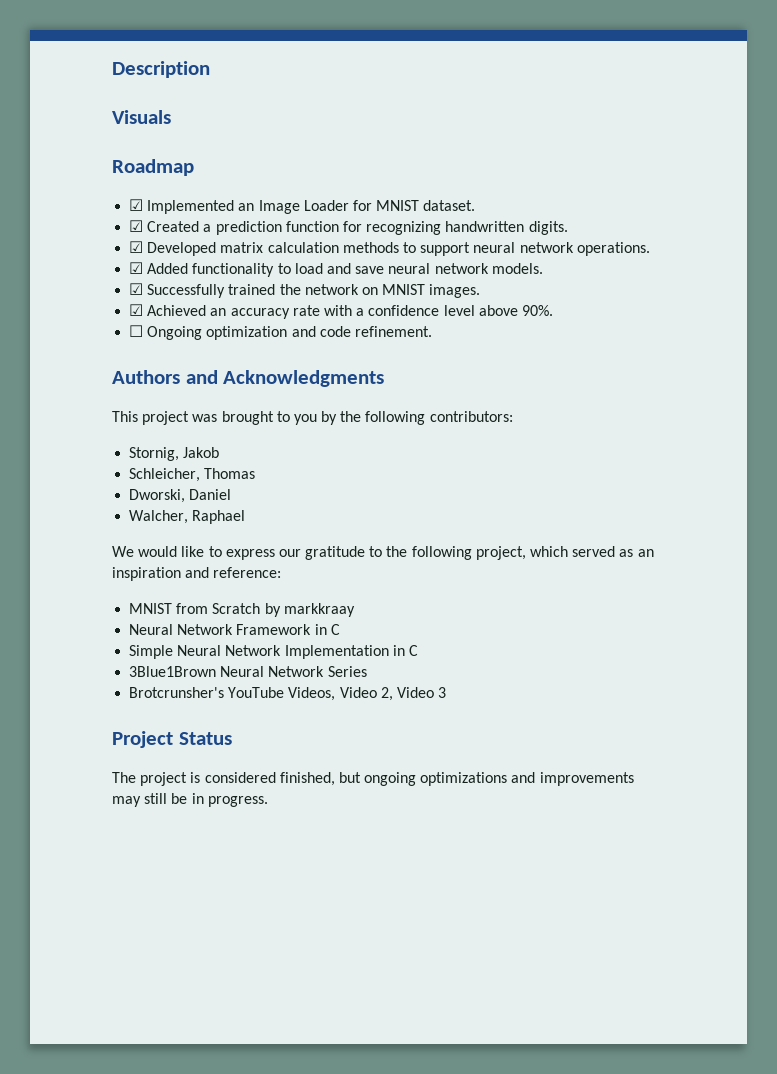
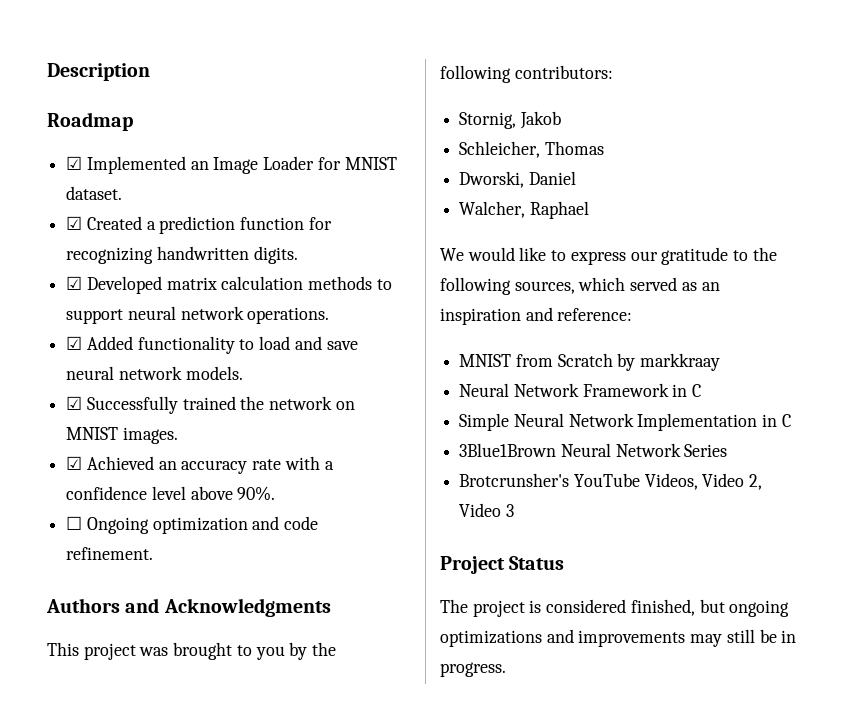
- Visuals
- We would like to express our gratitude to the following project, which served as an inspiration and reference:
+ We would like to express our gratitude to the following sources, which served as an inspiration and reference:

